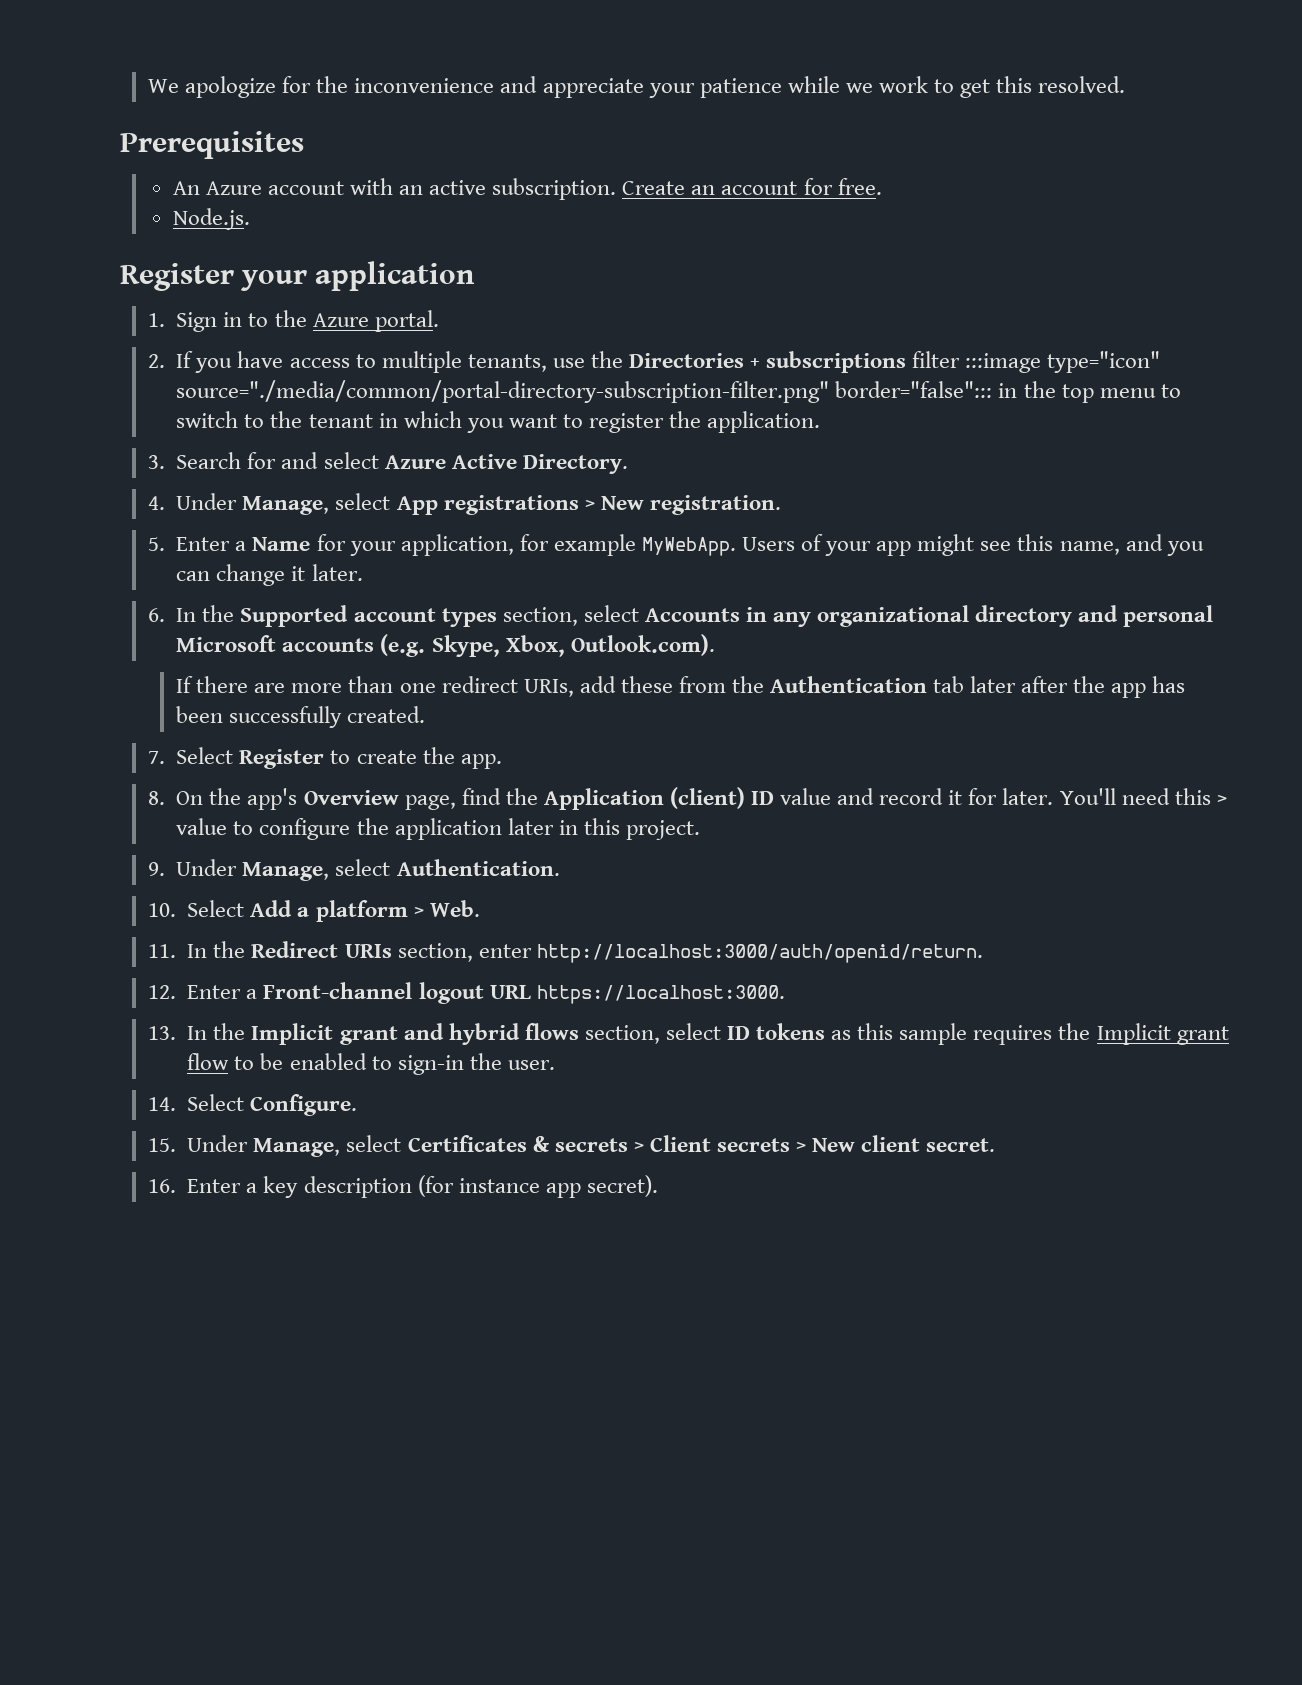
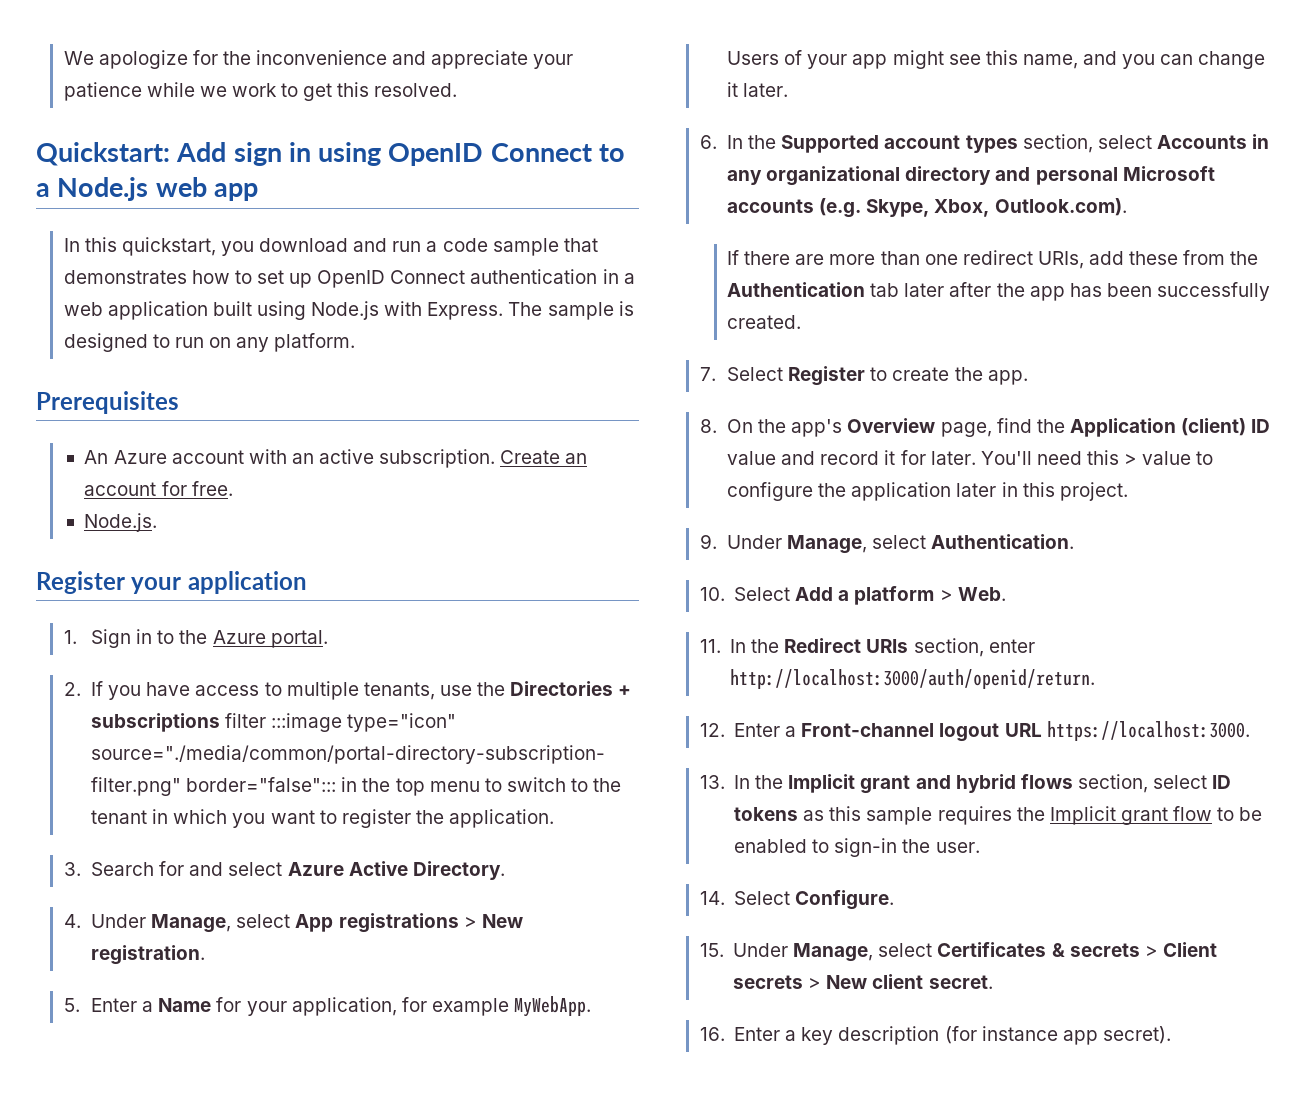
+ Quickstart: Add sign in using OpenID Connect to a Node.js web app
+ In this quickstart, you download and run a code sample that demonstrates how to set up OpenID Connect authentication in a web application built using Node.js with Express. The sample is designed to run on any platform.

